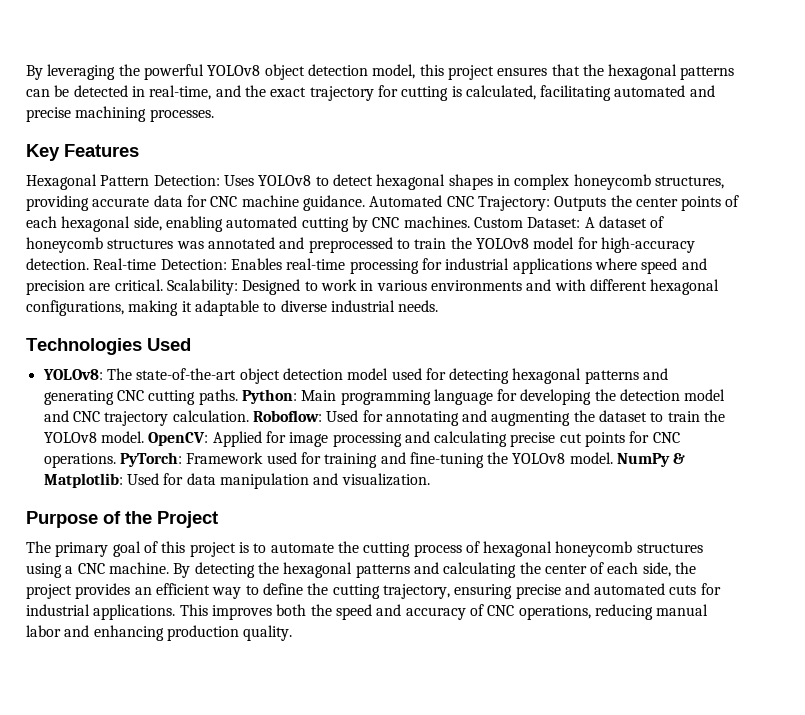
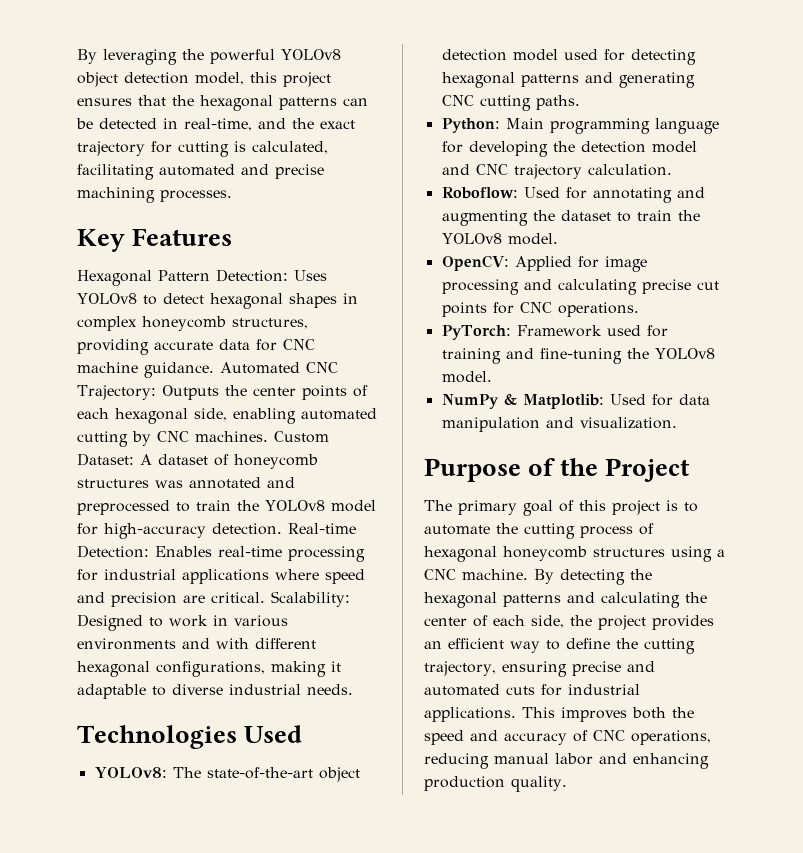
- The state-of-the-art object detection model used for detecting hexagonal patterns and generating CNC cutting paths. Python:
+ The state-of-the-art object detection model used for detecting hexagonal patterns and generating CNC cutting paths.
+ Python:
- Main programming language for developing the detection model and CNC trajectory calculation. Roboflow:
+ Main programming language for developing the detection model and CNC trajectory calculation.
+ Roboflow:
- Used for annotating and augmenting the dataset to train the YOLOv8 model. OpenCV:
+ Used for annotating and augmenting the dataset to train the YOLOv8 model.
+ OpenCV:
- Applied for image processing and calculating precise cut points for CNC operations. PyTorch:
+ Applied for image processing and calculating precise cut points for CNC operations.
+ PyTorch:
- Framework used for training and fine-tuning the YOLOv8 model. NumPy & Matplotlib:
+ Framework used for training and fine-tuning the YOLOv8 model.
+ NumPy & Matplotlib:

